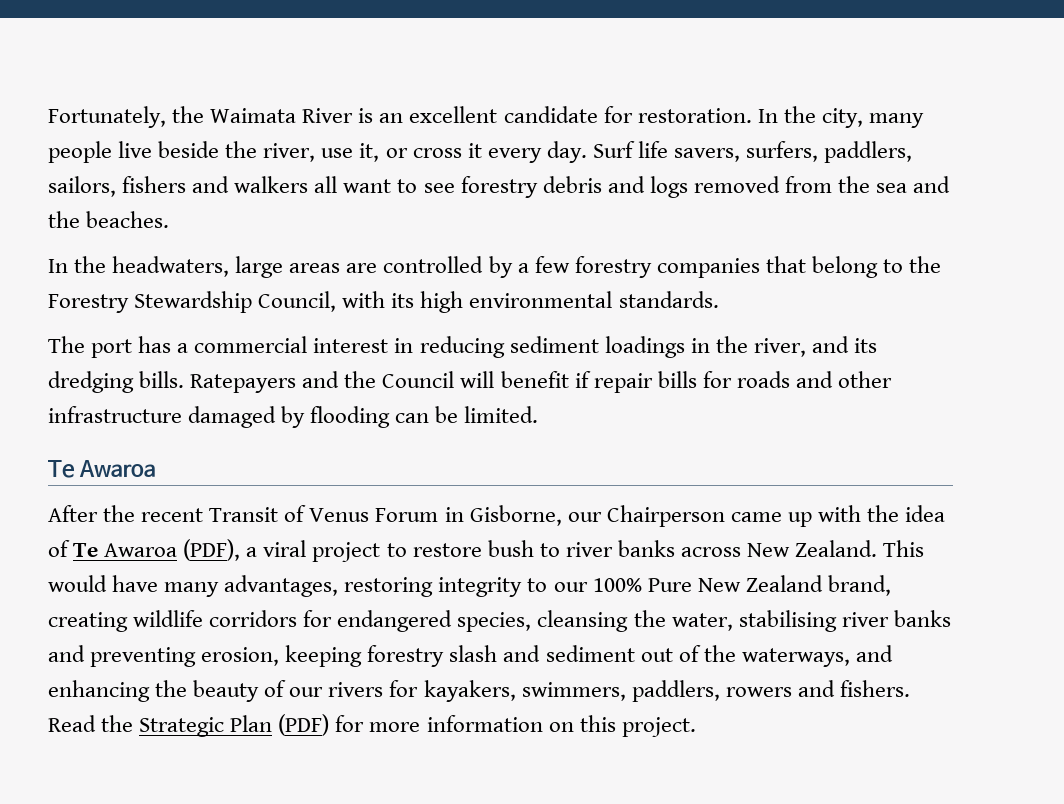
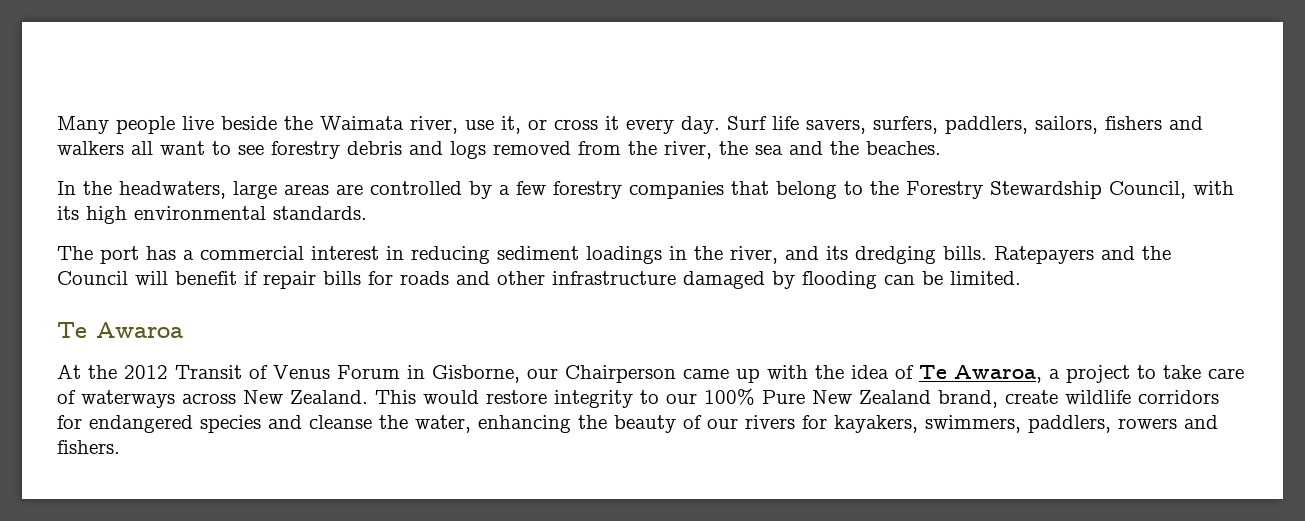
- Fortunately, the Waimata River is an excellent candidate for restoration. In the city, many people live beside the river, use it, or cross it every day.
+ Many people live beside the Waimata river, use it, or cross it every day.
- Surf life savers, surfers, paddlers, sailors, fishers and walkers all want to see forestry debris and logs removed from the sea and the beaches.
+ Surf life savers, surfers, paddlers, sailors, fishers and walkers all want to see forestry debris and logs removed from the river, the sea and the beaches.
- After the recent Transit of Venus Forum in Gisborne, our Chairperson came up with the idea of Te Awaroa (PDF), a viral project to restore bush to river banks across New Zealand.
+ At the 2012 Transit of Venus Forum in Gisborne, our Chairperson came up with the idea of Te Awaroa, a project to take care of waterways across New Zealand.
- This would have many advantages, restoring integrity to our 100% Pure New Zealand brand, creating wildlife corridors for endangered species, cleansing the water, stabilising river banks and preventing erosion, keeping forestry slash and sediment out of the waterways, and enhancing the beauty of our rivers for kayakers, swimmers, paddlers, rowers and fishers. Read the Strategic Plan (PDF) for more information on this project.
+ This would restore integrity to our 100% Pure New Zealand brand, create wildlife corridors for endangered species and cleanse the water, enhancing the beauty of our rivers for kayakers, swimmers, paddlers, rowers and fishers.

